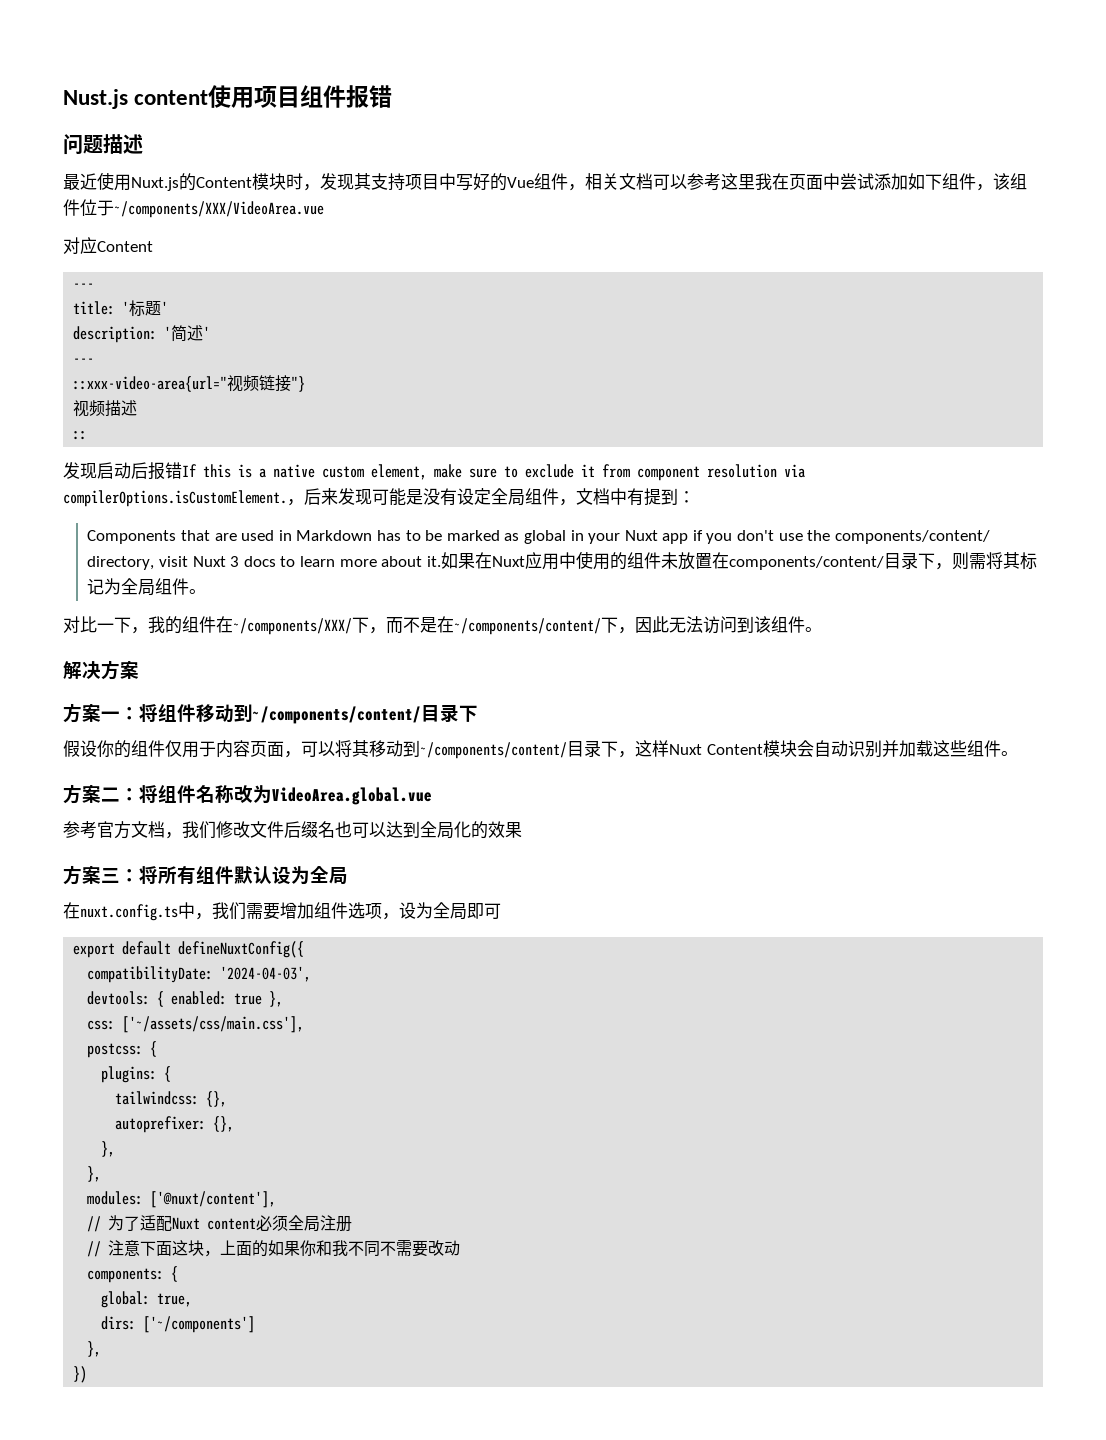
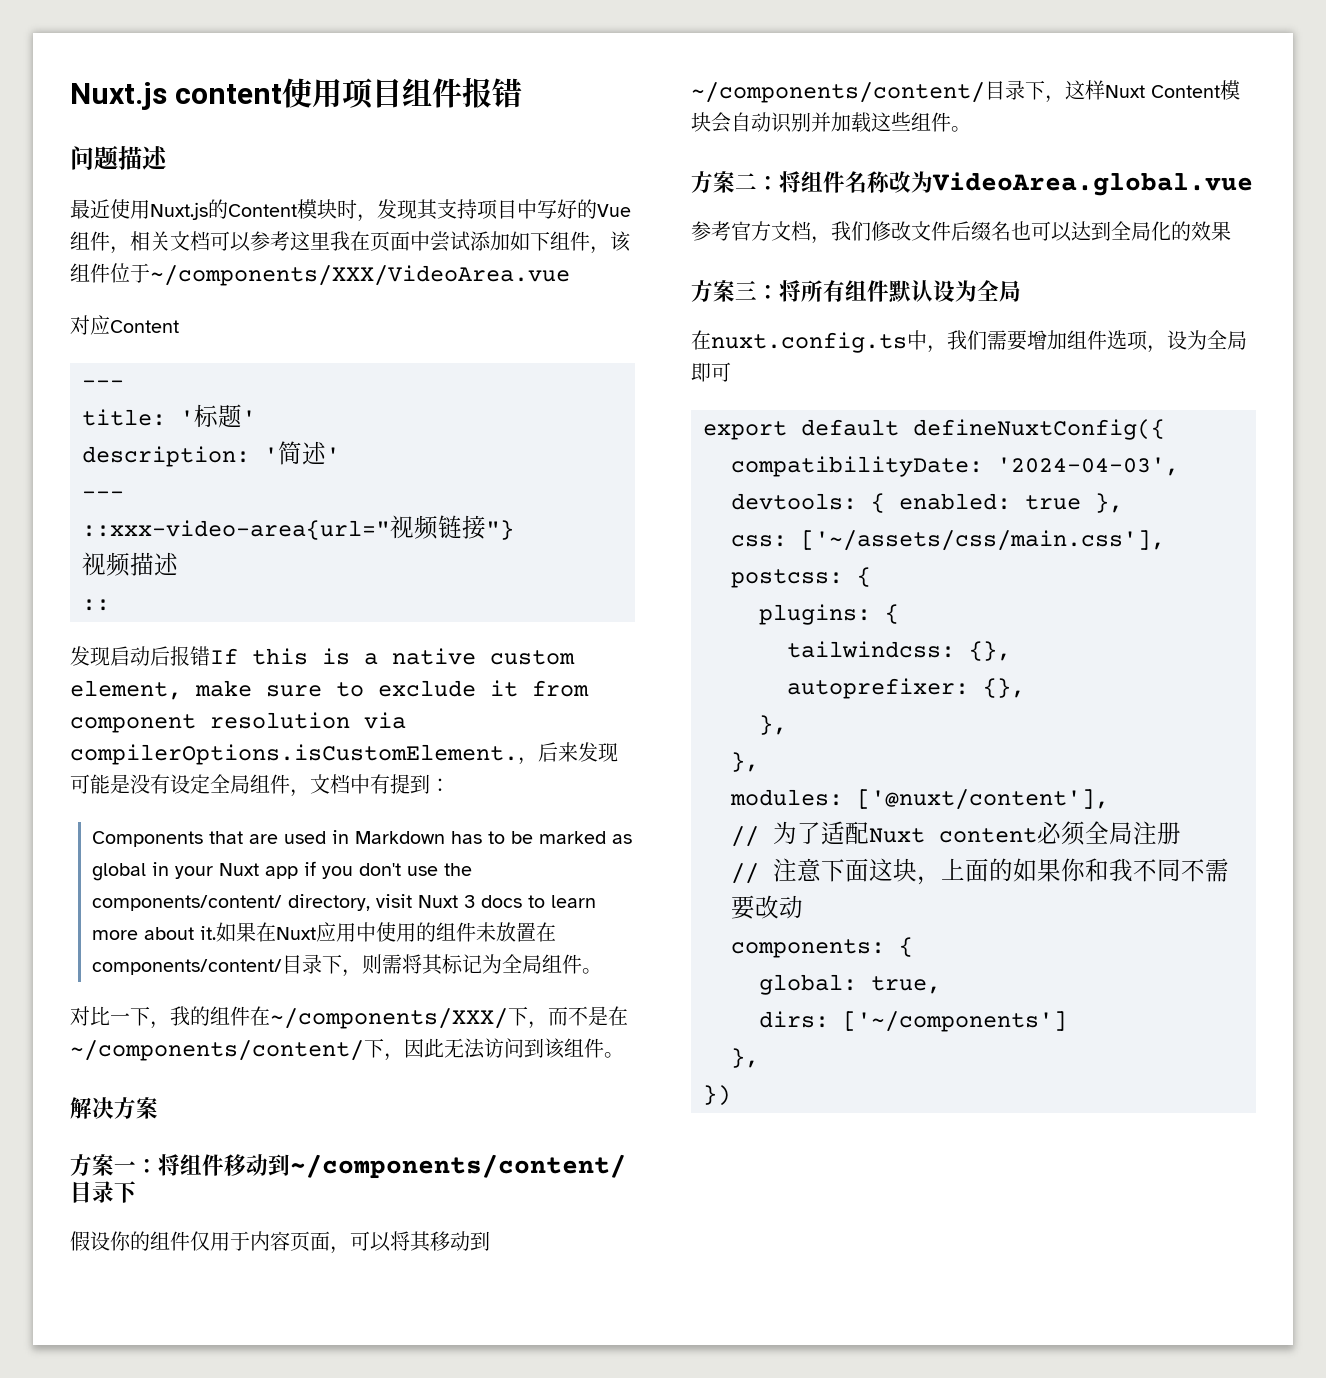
- Nust.js content使用项目组件报错
+ Nuxt.js content使用项目组件报错

